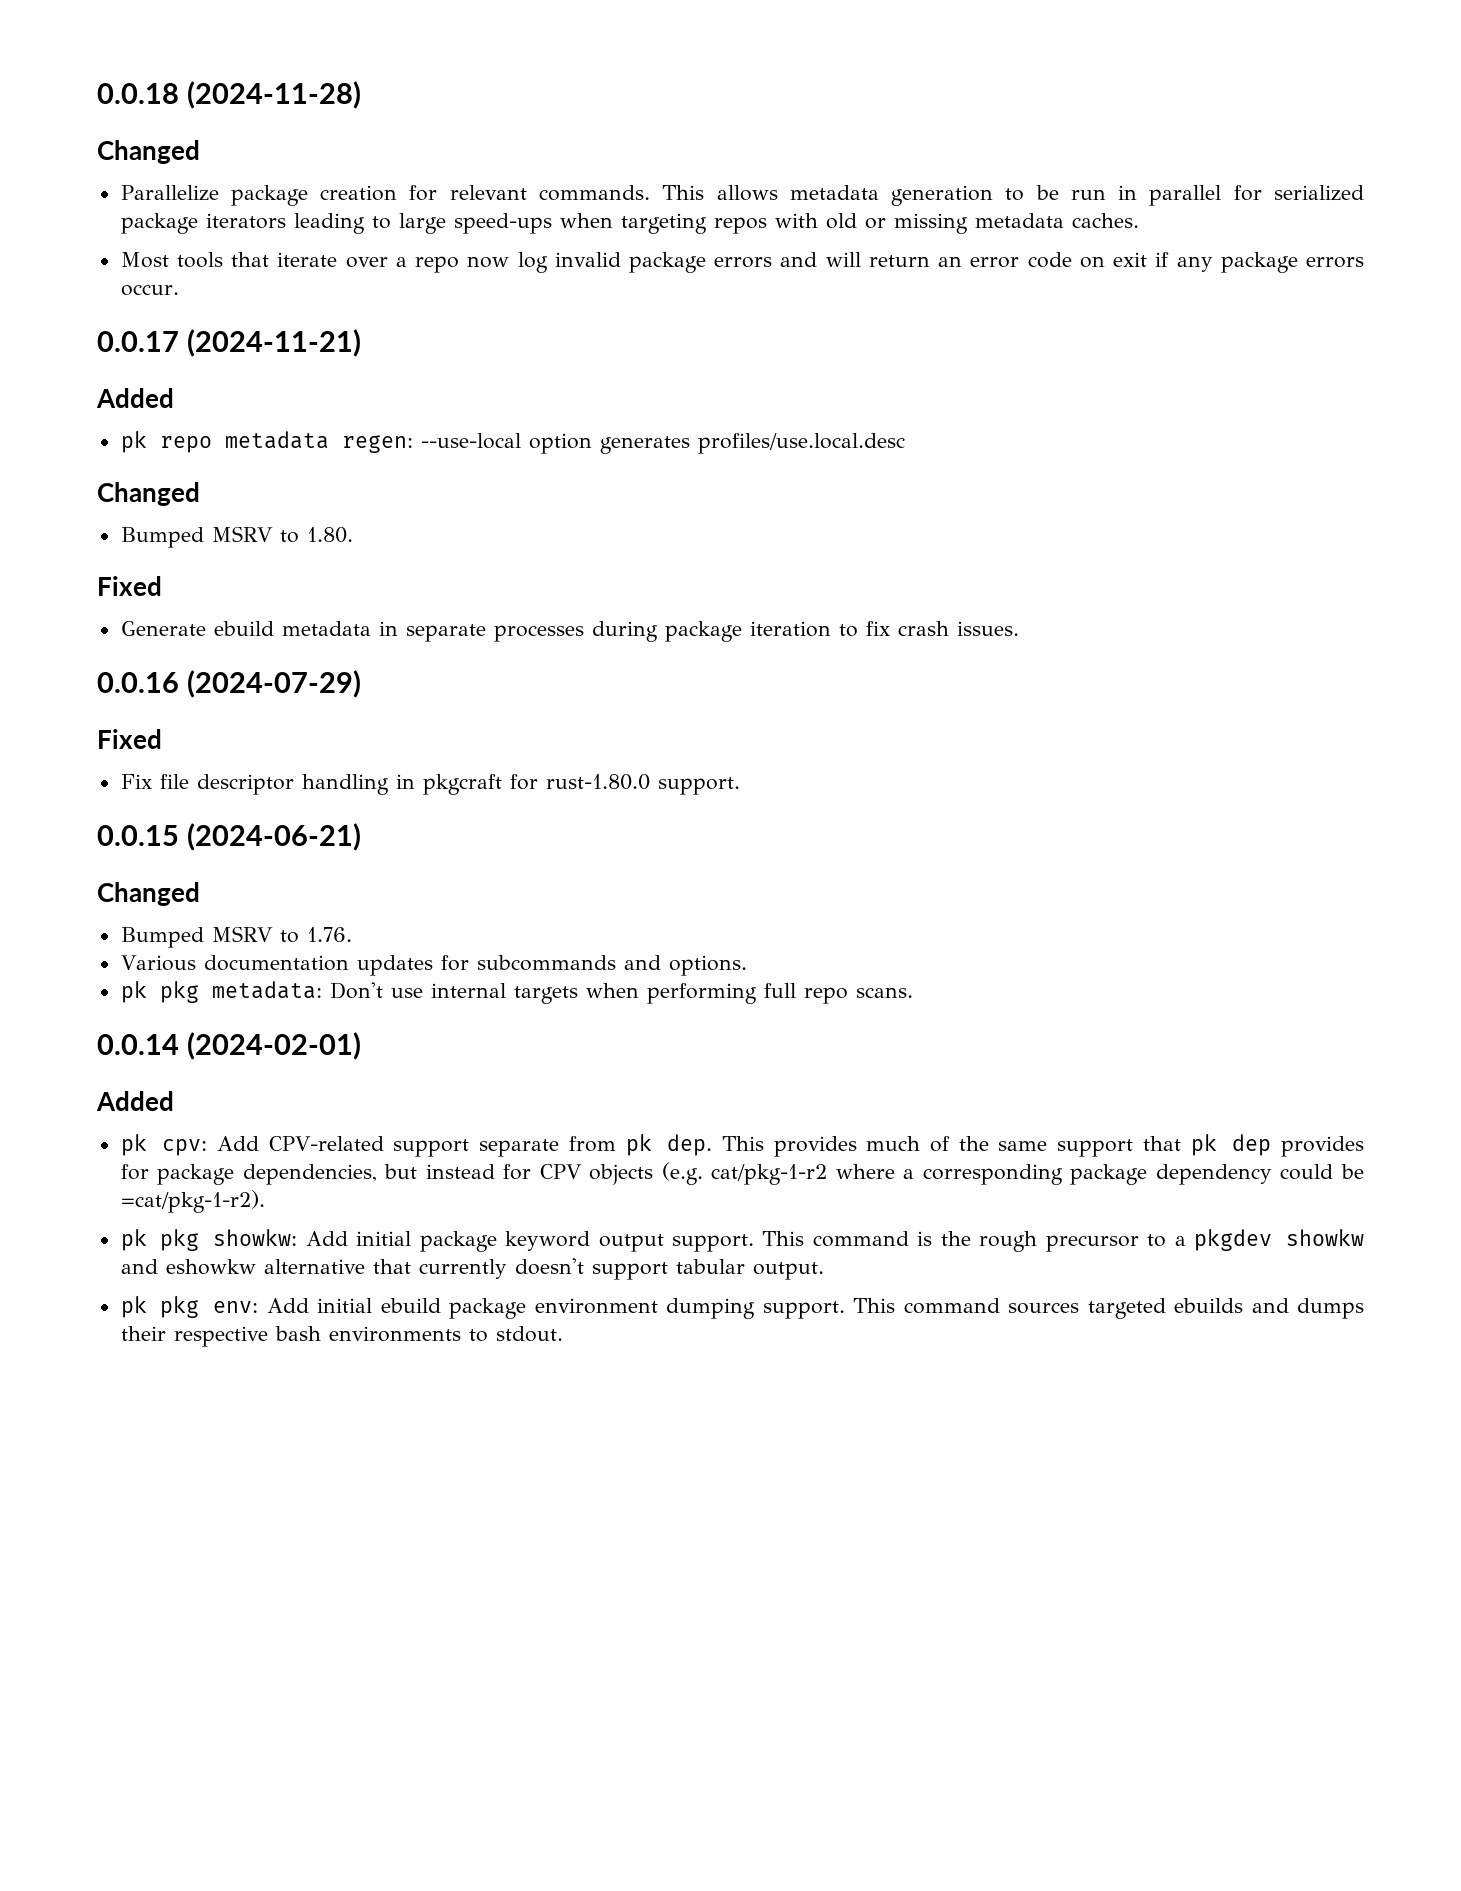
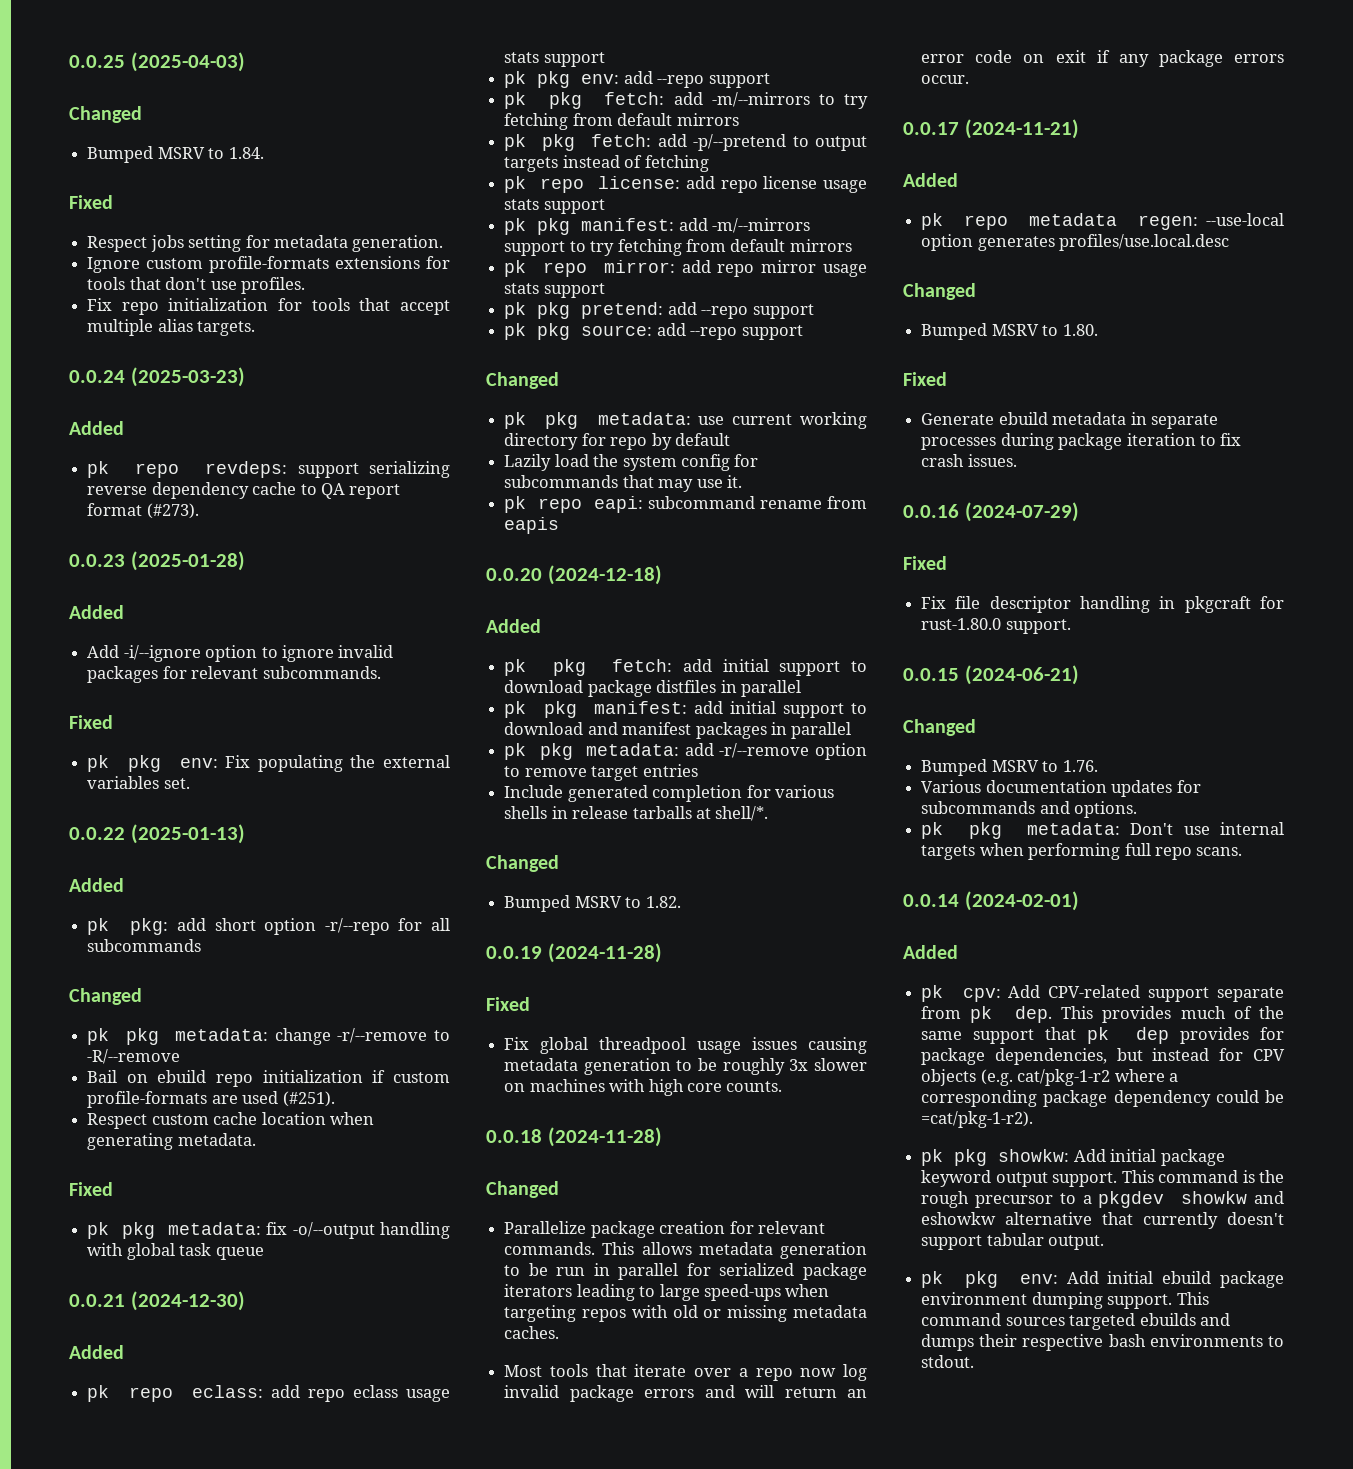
+ 0.0.25 (2025-04-03)
+ Changed
+ Bumped MSRV to 1.84.
+ Fixed
+ Respect jobs setting for metadata generation.
+ Ignore custom profile-formats extensions for tools that don't use profiles.
+ Fix repo initialization for tools that accept multiple alias targets.
+ 0.0.24 (2025-03-23)
+ Added
+ pk repo revdeps: support serializing reverse dependency cache to QA report format (#273).
+ 0.0.23 (2025-01-28)
+ Added
+ Add -i/--ignore option to ignore invalid packages for relevant subcommands.
+ Fixed
+ pk pkg env: Fix populating the external variables set.
+ 0.0.22 (2025-01-13)
+ Added
+ pk pkg: add short option -r/--repo for all subcommands
+ Changed
+ pk pkg metadata: change -r/--remove to -R/--remove
+ Bail on ebuild repo initialization if custom profile-formats are used (#251).
+ Respect custom cache location when generating metadata.
+ Fixed
+ pk pkg metadata: fix -o/--output handling with global task queue
+ 0.0.21 (2024-12-30)
+ Added
+ pk repo eclass: add repo eclass usage stats support
+ pk pkg env: add --repo support
+ pk pkg fetch: add -m/--mirrors to try fetching from default mirrors
+ pk pkg fetch: add -p/--pretend to output targets instead of fetching
+ pk repo license: add repo license usage stats support
+ pk pkg manifest: add -m/--mirrors support to try fetching from default mirrors
+ pk repo mirror: add repo mirror usage stats support
+ pk pkg pretend: add --repo support
+ pk pkg source: add --repo support
+ Changed
+ pk pkg metadata: use current working directory for repo by default
+ Lazily load the system config for subcommands that may use it.
+ pk repo eapi: subcommand rename from eapis
+ 0.0.20 (2024-12-18)
+ Added
+ pk pkg fetch: add initial support to download package distfiles in parallel
+ pk pkg manifest: add initial support to download and manifest packages in parallel
+ pk pkg metadata: add -r/--remove option to remove target entries
+ Include generated completion for various shells in release tarballs at shell/*.
+ Changed
+ Bumped MSRV to 1.82.
+ 0.0.19 (2024-11-28)
+ Fixed
+ Fix global threadpool usage issues causing metadata generation to be roughly 3x slower on machines with high core counts.

